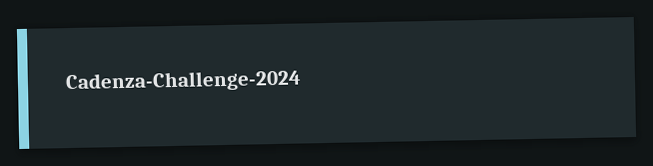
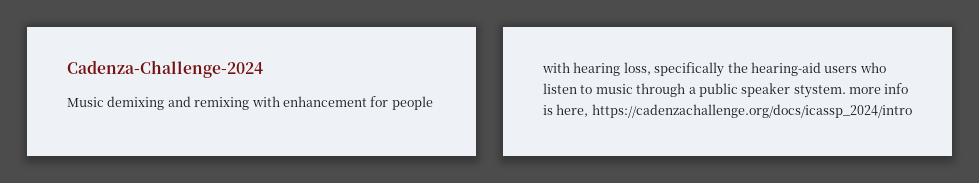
+ Music demixing and remixing with enhancement for people with hearing loss, specifically the hearing-aid users who listen to music through a public speaker stystem. more info is here, https://cadenzachallenge.org/docs/icassp_2024/intro

